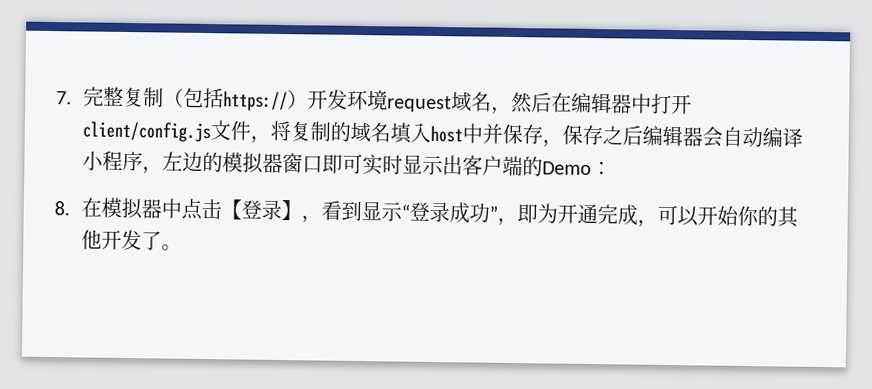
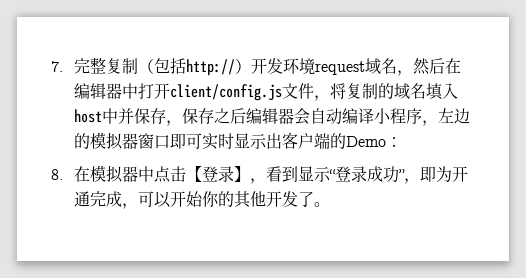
- 7.完整复制（包括https://）开发环境request域名，然后在编辑器中打开client/config.js文件，将复制的域名填入host中并保存，保存之后编辑器会自动编译小程序，左边的模拟器窗口即可实时显示出客户端的Demo：
+ 7.完整复制（包括http://）开发环境request域名，然后在编辑器中打开client/config.js文件，将复制的域名填入host中并保存，保存之后编辑器会自动编译小程序，左边的模拟器窗口即可实时显示出客户端的Demo：

